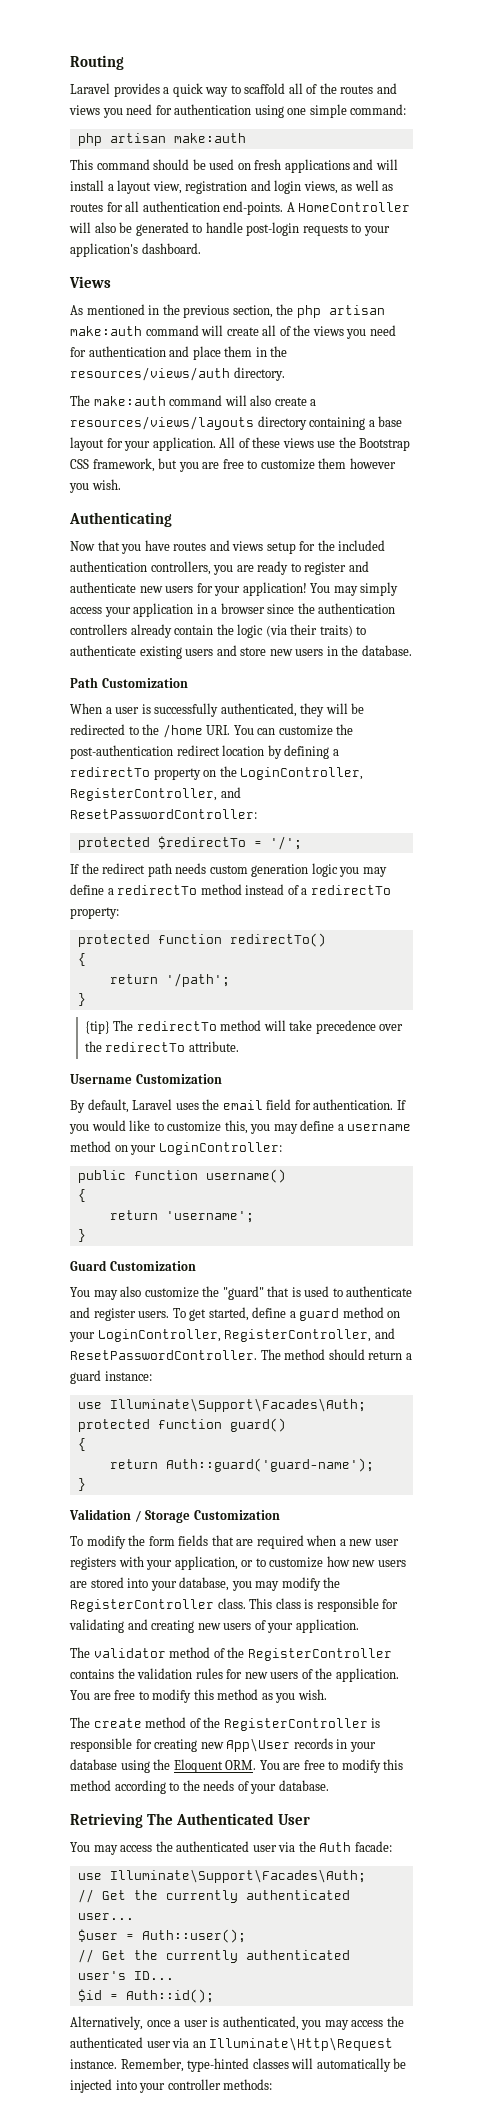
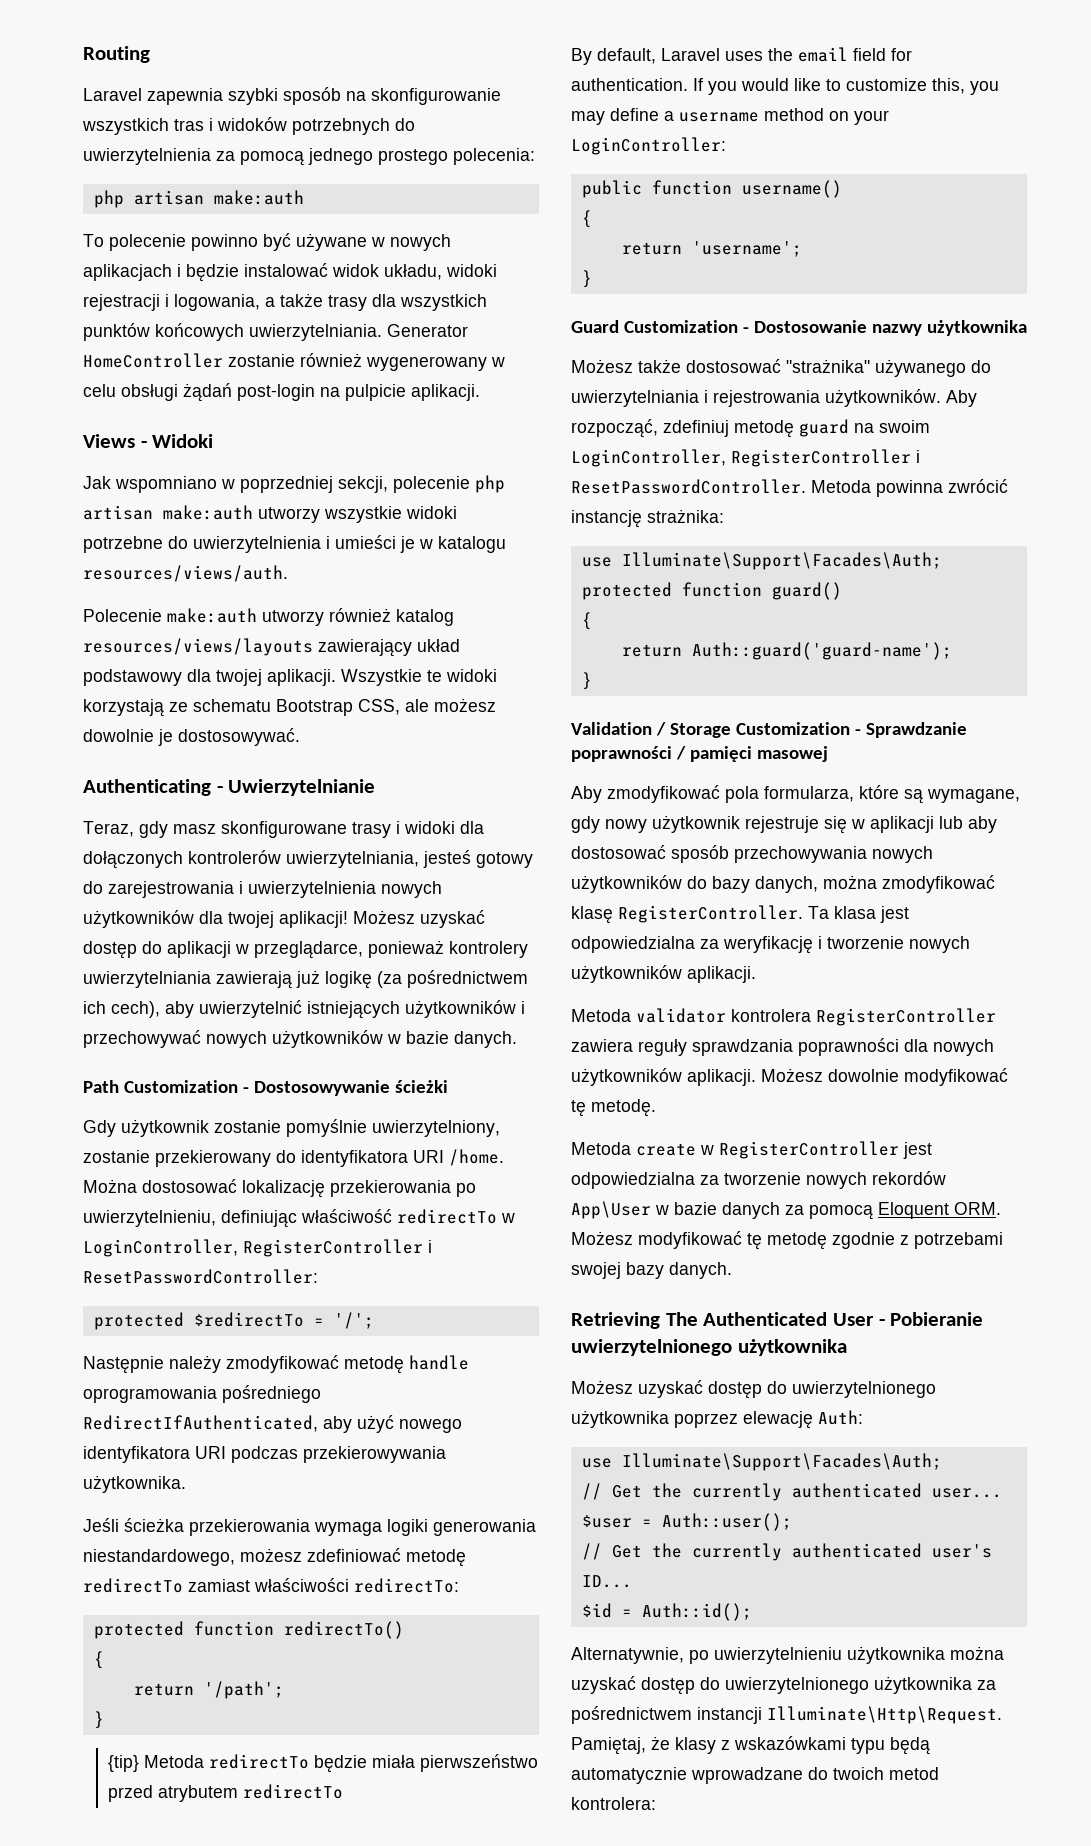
- Laravel provides a quick way to scaffold all of the routes and views you need for authentication using one simple command:
+ Laravel zapewnia szybki sposób na skonfigurowanie wszystkich tras i widoków potrzebnych do uwierzytelnienia za pomocą jednego prostego polecenia:
  php artisan make:auth
- This command should be used on fresh applications and will install a layout view, registration and login views, as well as routes for all authentication end-points. A HomeController will also be generated to handle post-login requests to your application's dashboard.
- Views
- As mentioned in the previous section, the php artisan make:auth command will create all of the views you need for authentication and place them in the resources/views/auth directory.
- The make:auth command will also create a resources/views/layouts directory containing a base layout for your application. All of these views use the Bootstrap CSS framework, but you are free to customize them however you wish.
- Authenticating
- Now that you have routes and views setup for the included authentication controllers, you are ready to register and authenticate new users for your application! You may simply access your application in a browser since the authentication controllers already contain the logic (via their traits) to authenticate existing users and store new users in the database.
- Path Customization
- When a user is successfully authenticated, they will be redirected to the /home URI. You can customize the post-authentication redirect location by defining a redirectTo property on the LoginController, RegisterController, and ResetPasswordController:
+ To polecenie powinno być używane w nowych aplikacjach i będzie instalować widok układu, widoki rejestracji i logowania, a także trasy dla wszystkich punktów końcowych uwierzytelniania. Generator HomeController zostanie również wygenerowany w celu obsługi żądań post-login na pulpicie aplikacji.
+ Views - Widoki
+ Jak wspomniano w poprzedniej sekcji, polecenie php artisan make:auth utworzy wszystkie widoki potrzebne do uwierzytelnienia i umieści je w katalogu resources/views/auth.
+ Polecenie make:auth utworzy również katalog resources/views/layouts zawierający układ podstawowy dla twojej aplikacji. Wszystkie te widoki korzystają ze schematu Bootstrap CSS, ale możesz dowolnie je dostosowywać.
+ Authenticating - Uwierzytelnianie
+ Teraz, gdy masz skonfigurowane trasy i widoki dla dołączonych kontrolerów uwierzytelniania, jesteś gotowy do zarejestrowania i uwierzytelnienia nowych użytkowników dla twojej aplikacji! Możesz uzyskać dostęp do aplikacji w przeglądarce, ponieważ kontrolery uwierzytelniania zawierają już logikę (za pośrednictwem ich cech), aby uwierzytelnić istniejących użytkowników i przechowywać nowych użytkowników w bazie danych.
+ Path Customization - Dostosowywanie ścieżki
+ Gdy użytkownik zostanie pomyślnie uwierzytelniony, zostanie przekierowany do identyfikatora URI /home. Można dostosować lokalizację przekierowania po uwierzytelnieniu, definiując właściwość redirectTo w LoginController, RegisterController i ResetPasswordController:
- If the redirect path needs custom generation logic you may define a redirectTo method instead of a redirectTo property:
+ Następnie należy zmodyfikować metodę handle oprogramowania pośredniego RedirectIfAuthenticated, aby użyć nowego identyfikatora URI podczas przekierowywania użytkownika.
+ Jeśli ścieżka przekierowania wymaga logiki generowania niestandardowego, możesz zdefiniować metodę redirectTo zamiast właściwości redirectTo:
- {tip} The redirectTo method will take precedence over the redirectTo attribute.
- Username Customization
+ {tip} Metoda redirectTo będzie miała pierwszeństwo przed atrybutem redirectTo
- Guard Customization
- You may also customize the "guard" that is used to authenticate and register users. To get started, define a guard method on your LoginController, RegisterController, and ResetPasswordController. The method should return a guard instance:
+ Guard Customization - Dostosowanie nazwy użytkownika
+ Możesz także dostosować "strażnika" używanego do uwierzytelniania i rejestrowania użytkowników. Aby rozpocząć, zdefiniuj metodę guard na swoim LoginController, RegisterController i ResetPasswordController. Metoda powinna zwrócić instancję strażnika:
- Validation / Storage Customization
- To modify the form fields that are required when a new user registers with your application, or to customize how new users are stored into your database, you may modify the RegisterController class. This class is responsible for validating and creating new users of your application.
- The validator method of the RegisterController contains the validation rules for new users of the application. You are free to modify this method as you wish.
- The create method of the RegisterController is responsible for creating new App\User records in your database using the Eloquent ORM. You are free to modify this method according to the needs of your database.
- Retrieving The Authenticated User
- You may access the authenticated user via the Auth facade:
+ Validation / Storage Customization - Sprawdzanie poprawności / pamięci masowej
+ Aby zmodyfikować pola formularza, które są wymagane, gdy nowy użytkownik rejestruje się w aplikacji lub aby dostosować sposób przechowywania nowych użytkowników do bazy danych, można zmodyfikować klasę RegisterController. Ta klasa jest odpowiedzialna za weryfikację i tworzenie nowych użytkowników aplikacji.
+ Metoda validator kontrolera RegisterController zawiera reguły sprawdzania poprawności dla nowych użytkowników aplikacji. Możesz dowolnie modyfikować tę metodę.
+ Metoda create w RegisterController jest odpowiedzialna za tworzenie nowych rekordów App\User w bazie danych za pomocą Eloquent ORM. Możesz modyfikować tę metodę zgodnie z potrzebami swojej bazy danych.
+ Retrieving The Authenticated User - Pobieranie uwierzytelnionego użytkownika
+ Możesz uzyskać dostęp do uwierzytelnionego użytkownika poprzez elewację Auth:
- Alternatively, once a user is authenticated, you may access the authenticated user via an Illuminate\Http\Request instance. Remember, type-hinted classes will automatically be injected into your controller methods:
+ Alternatywnie, po uwierzytelnieniu użytkownika można uzyskać dostęp do uwierzytelnionego użytkownika za pośrednictwem instancji Illuminate\Http\Request. Pamiętaj, że klasy z wskazówkami typu będą automatycznie wprowadzane do twoich metod kontrolera:

